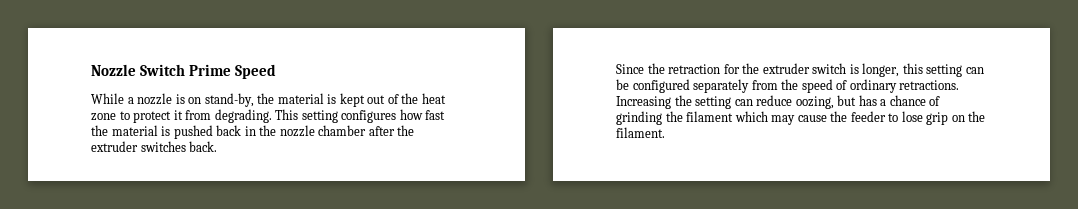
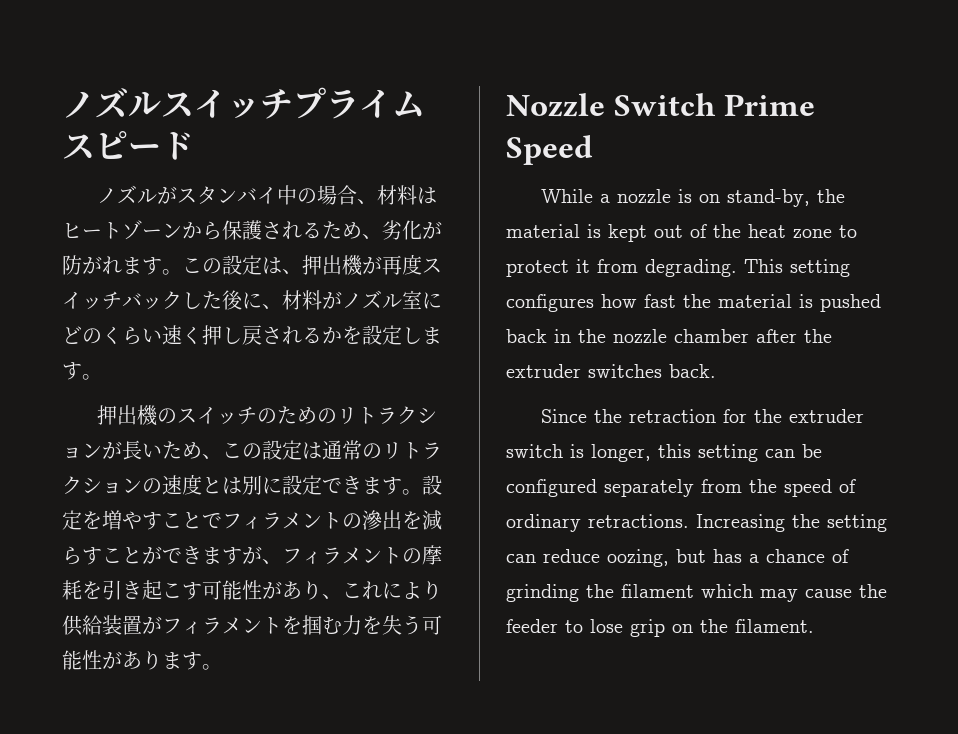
+ ノズルスイッチプライムスピード
+ ノズルがスタンバイ中の場合、材料はヒートゾーンから保護されるため、劣化が防がれます。この設定は、押出機が再度スイッチバックした後に、材料がノズル室にどのくらい速く押し戻されるかを設定します。
+ 押出機のスイッチのためのリトラクションが長いため、この設定は通常のリトラクションの速度とは別に設定できます。設定を増やすことでフィラメントの滲出を減らすことができますが、フィラメントの摩耗を引き起こす可能性があり、これにより供給装置がフィラメントを掴む力を失う可能性があります。

